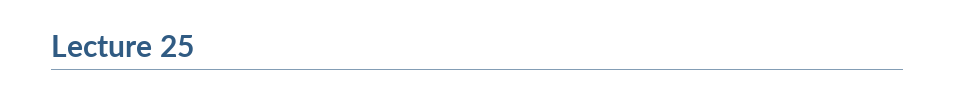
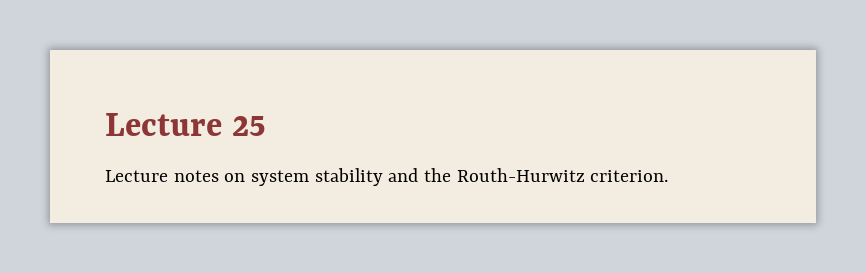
+ Lecture notes on system stability and the Routh-Hurwitz criterion.

